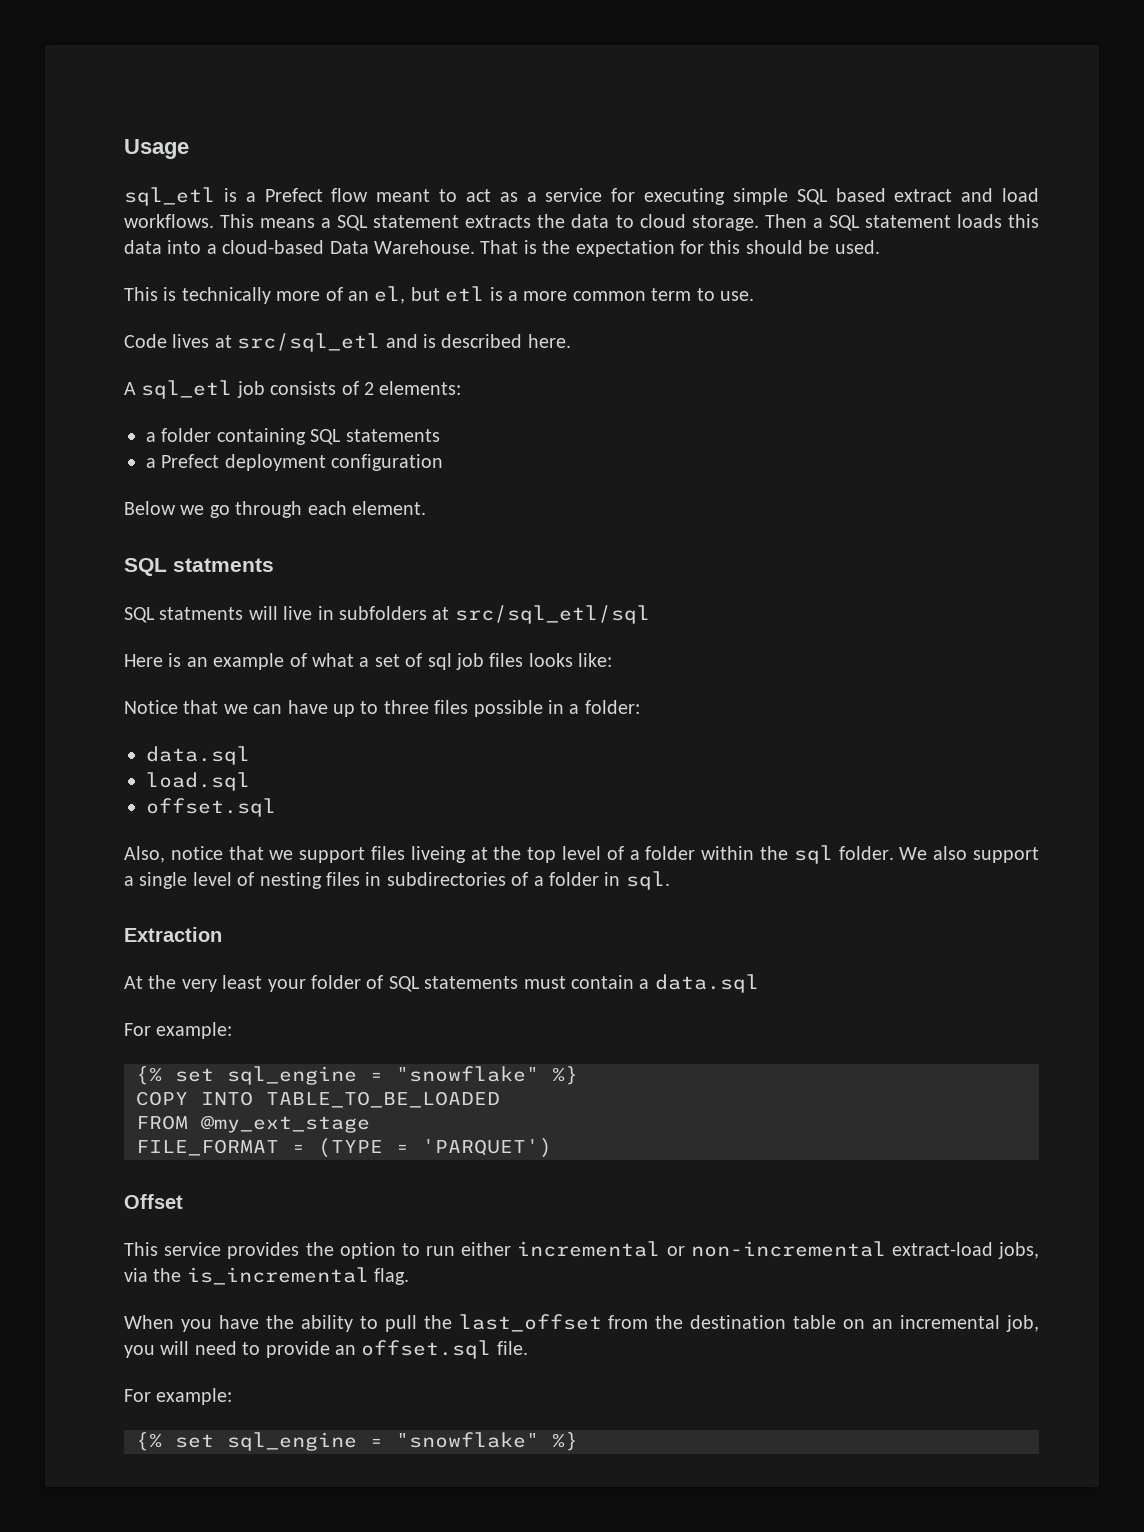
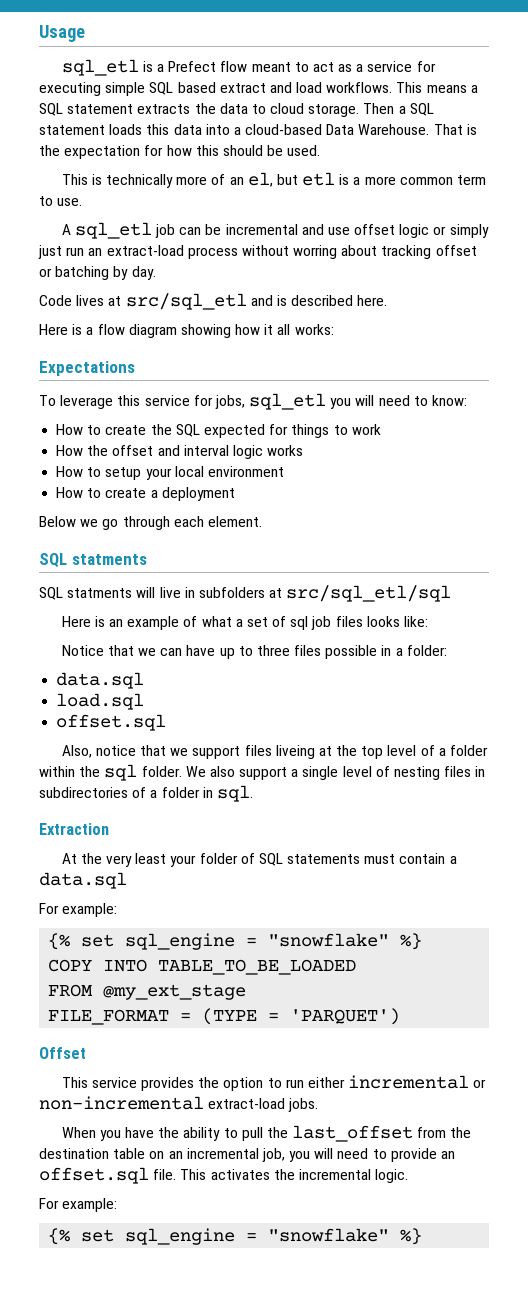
- That is the expectation for this should be used.
+ That is the expectation for how this should be used.
+ A sql_etl job can be incremental and use offset logic or simply just run an extract-load process without worring about tracking offset or batching by day.
- A sql_etl job consists of 2 elements:
- a folder containing SQL statements
- a Prefect deployment configuration
+ Here is a flow diagram showing how it all works:
+ Expectations
+ To leverage this service for jobs, sql_etl you will need to know:
+ How to create the SQL expected for things to work
+ How the offset and interval logic works
+ How to setup your local environment
+ How to create a deployment
- This service provides the option to run either incremental or non-incremental extract-load jobs, via the is_incremental flag.
+ This service provides the option to run either incremental or non-incremental extract-load jobs.
+ This activates the incremental logic.

